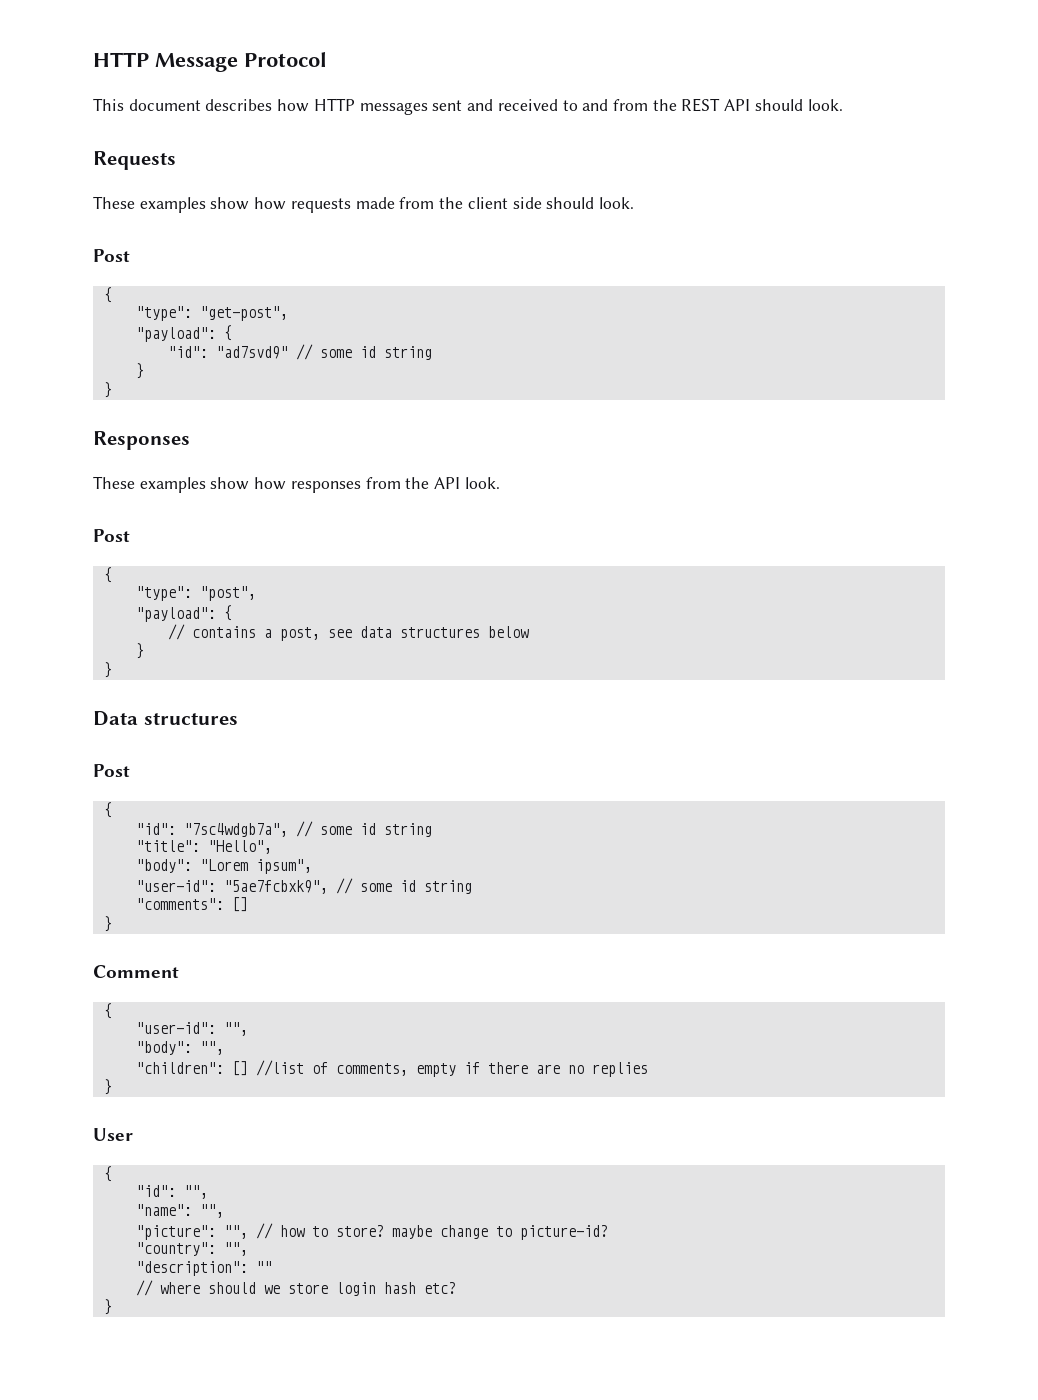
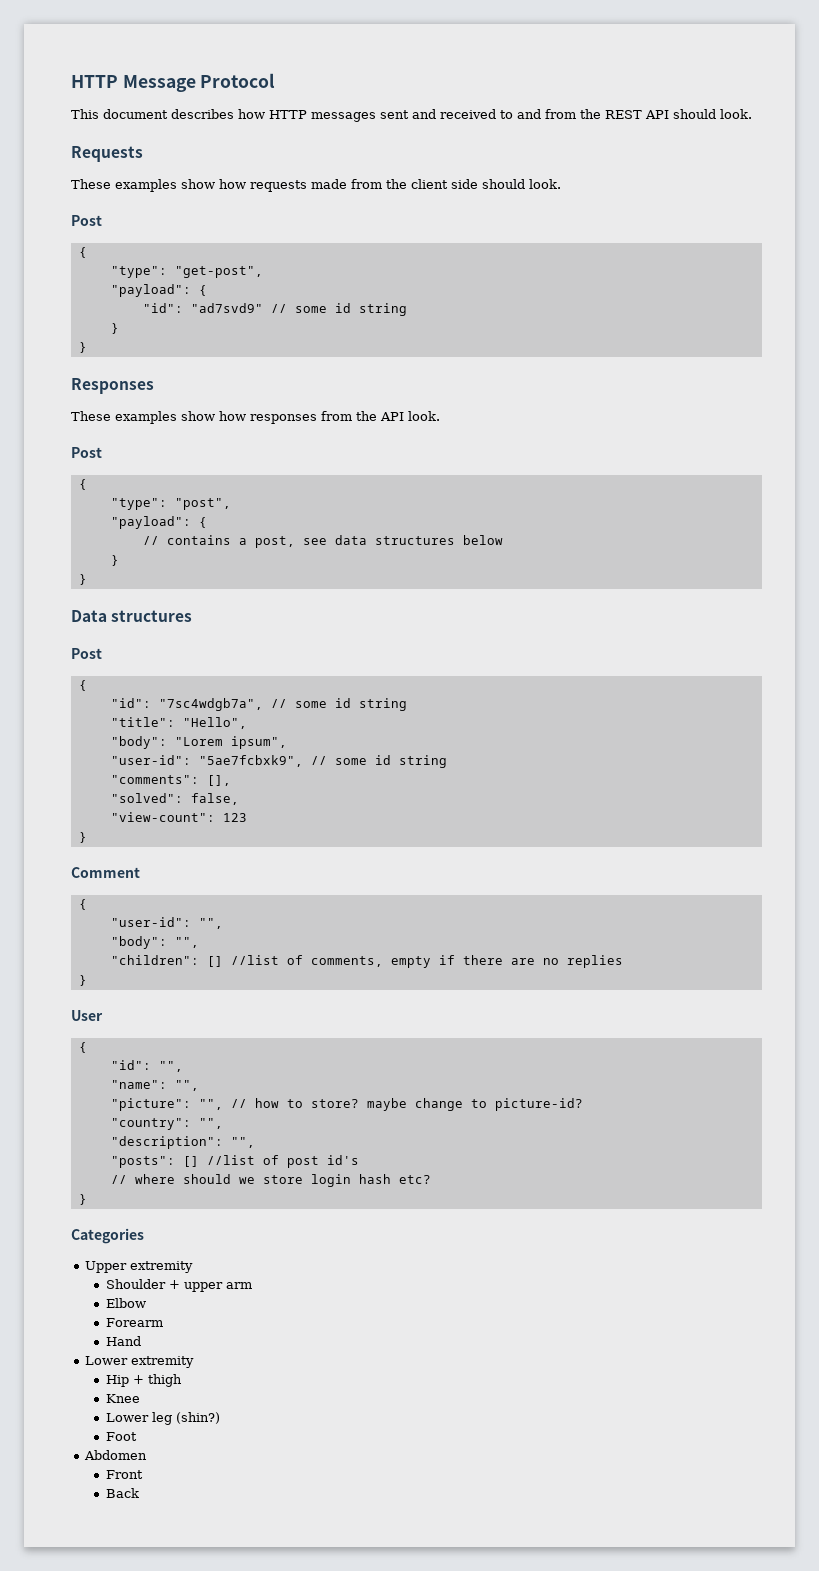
- "comments": []
+ "comments": [],
+ "solved": false,
+ "view-count": 123
- "description": ""
+ "description": "",
+ "posts": [] //list of post id's
+ Categories
+ Upper extremity
+ Shoulder + upper arm
+ Elbow
+ Forearm
+ Hand
+ Lower extremity
+ Hip + thigh
+ Knee
+ Lower leg (shin?)
+ Foot
+ Abdomen
+ Front
+ Back

